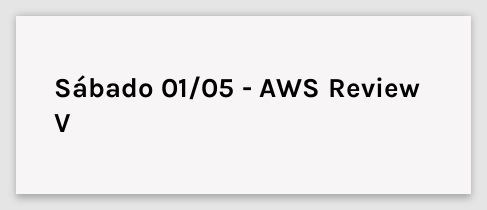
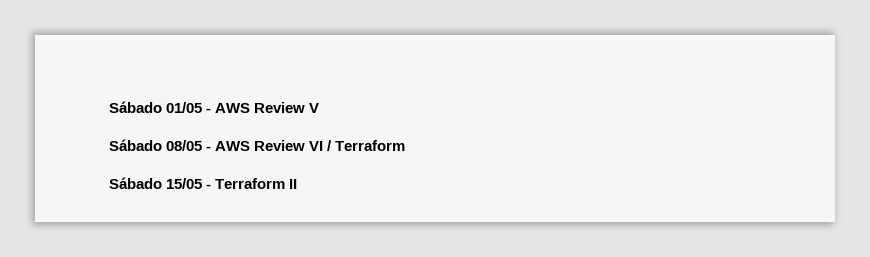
+ Sábado 08/05 - AWS Review VI / Terraform
+ Sábado 15/05 - Terraform II

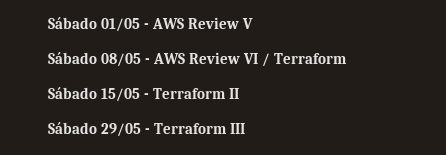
+ Sábado 29/05 - Terraform III

